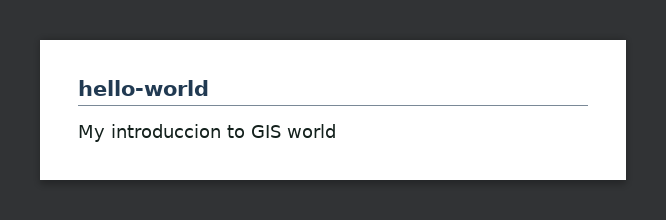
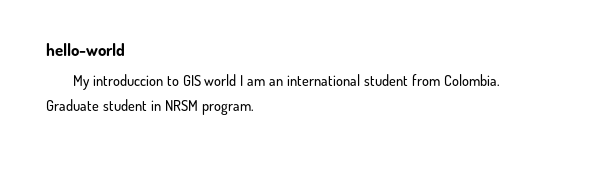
- My introduccion to GIS world
+ My introduccion to GIS world I am an international student from Colombia. Graduate student in NRSM program.

